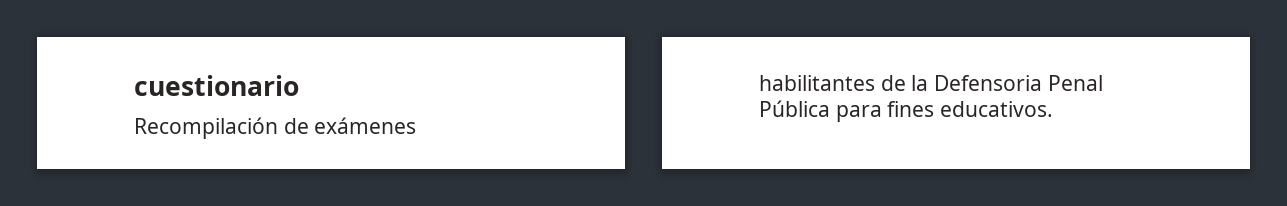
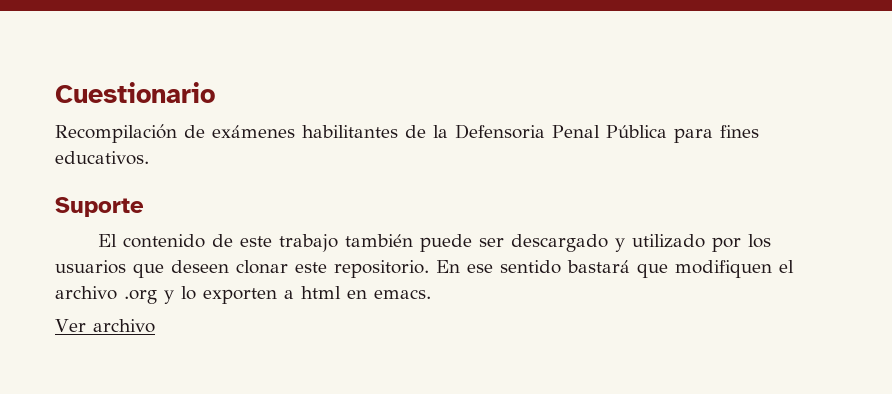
- cuestionario
+ Cuestionario
+ Suporte
+ El contenido de este trabajo también puede ser descargado y utilizado por los usuarios que deseen clonar este repositorio. En ese sentido bastará que modifiquen el archivo .org y lo exporten a html en emacs.
+ Ver archivo

